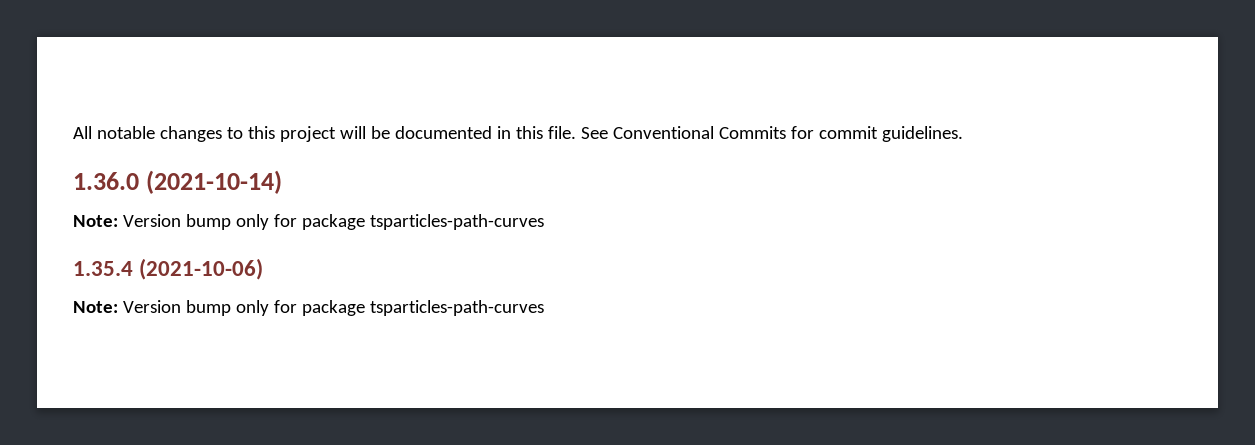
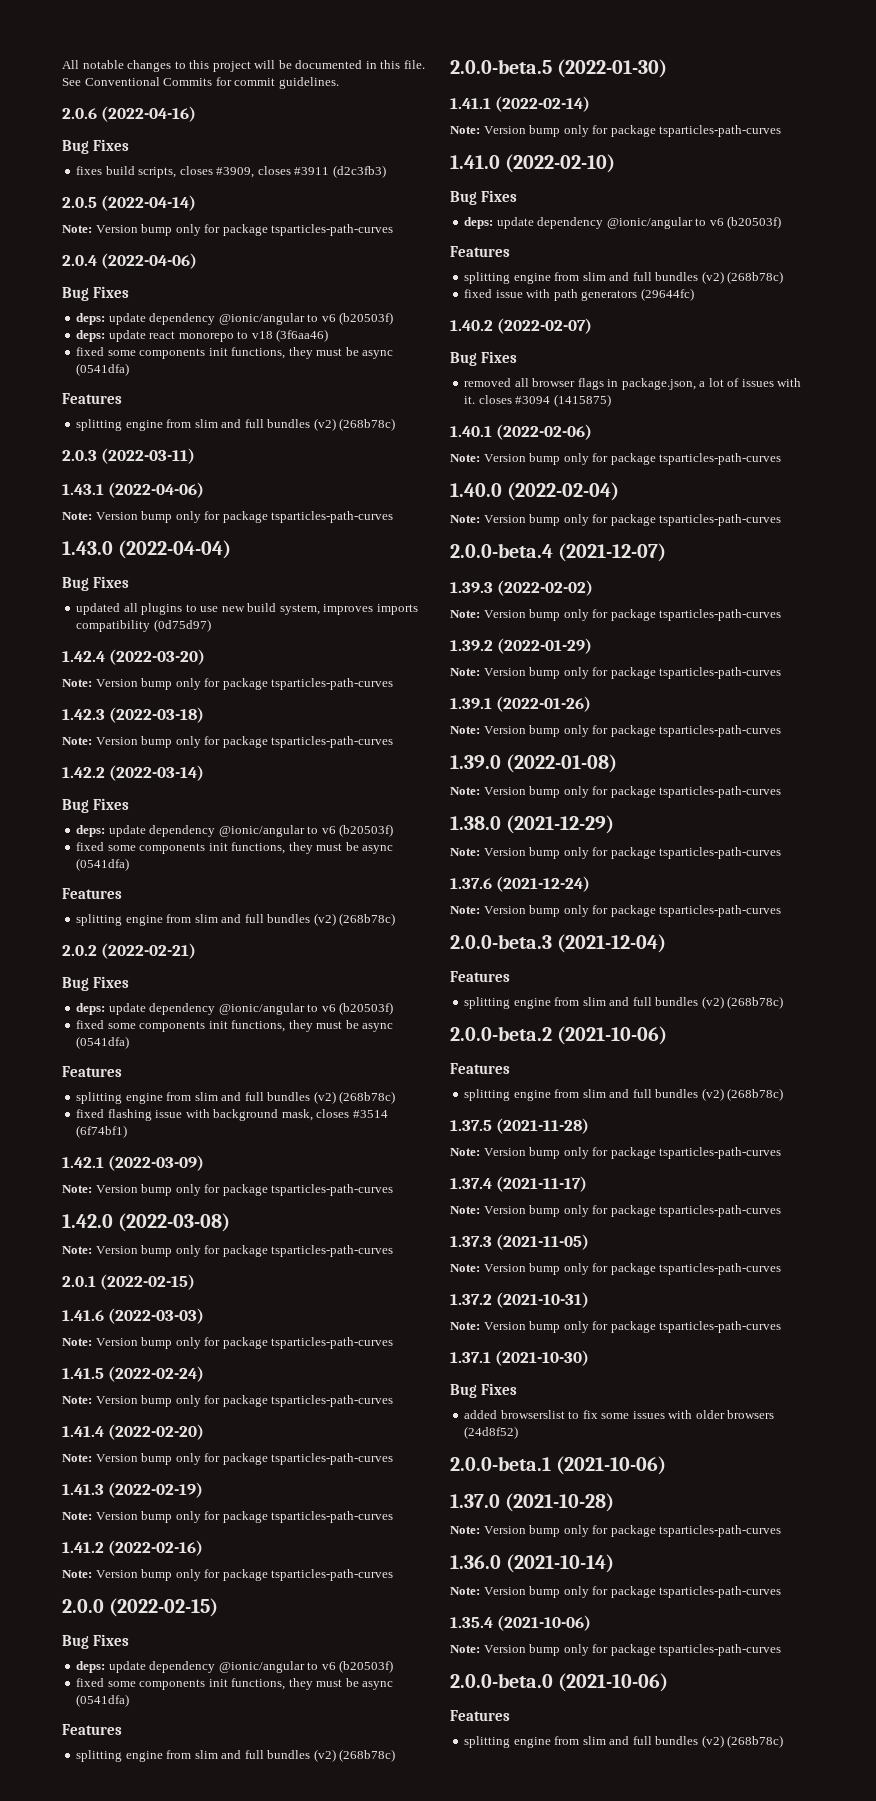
+ 2.0.6 (2022-04-16)
+ Bug Fixes
+ fixes build scripts, closes #3909, closes #3911 (d2c3fb3)
+ 2.0.5 (2022-04-14)
+ Note: Version bump only for package tsparticles-path-curves
+ 2.0.4 (2022-04-06)
+ Bug Fixes
+ deps: update dependency @ionic/angular to v6 (b20503f)
+ deps: update react monorepo to v18 (3f6aa46)
+ fixed some components init functions, they must be async (0541dfa)
+ Features
+ splitting engine from slim and full bundles (v2) (268b78c)
+ 2.0.3 (2022-03-11)
+ 1.43.1 (2022-04-06)
+ Note: Version bump only for package tsparticles-path-curves
+ 1.43.0 (2022-04-04)
+ Bug Fixes
+ updated all plugins to use new build system, improves imports compatibility (0d75d97)
+ 1.42.4 (2022-03-20)
+ Note: Version bump only for package tsparticles-path-curves
+ 1.42.3 (2022-03-18)
+ Note: Version bump only for package tsparticles-path-curves
+ 1.42.2 (2022-03-14)
+ Bug Fixes
+ deps: update dependency @ionic/angular to v6 (b20503f)
+ fixed some components init functions, they must be async (0541dfa)
+ Features
+ splitting engine from slim and full bundles (v2) (268b78c)
+ 2.0.2 (2022-02-21)
+ Bug Fixes
+ deps: update dependency @ionic/angular to v6 (b20503f)
+ fixed some components init functions, they must be async (0541dfa)
+ Features
+ splitting engine from slim and full bundles (v2) (268b78c)
+ fixed flashing issue with background mask, closes #3514 (6f74bf1)
+ 1.42.1 (2022-03-09)
+ Note: Version bump only for package tsparticles-path-curves
+ 1.42.0 (2022-03-08)
+ Note: Version bump only for package tsparticles-path-curves
+ 2.0.1 (2022-02-15)
+ 1.41.6 (2022-03-03)
+ Note: Version bump only for package tsparticles-path-curves
+ 1.41.5 (2022-02-24)
+ Note: Version bump only for package tsparticles-path-curves
+ 1.41.4 (2022-02-20)
+ Note: Version bump only for package tsparticles-path-curves
+ 1.41.3 (2022-02-19)
+ Note: Version bump only for package tsparticles-path-curves
+ 1.41.2 (2022-02-16)
+ Note: Version bump only for package tsparticles-path-curves
+ 2.0.0 (2022-02-15)
+ Bug Fixes
+ deps: update dependency @ionic/angular to v6 (b20503f)
+ fixed some components init functions, they must be async (0541dfa)
+ Features
+ splitting engine from slim and full bundles (v2) (268b78c)
+ 2.0.0-beta.5 (2022-01-30)
+ 1.41.1 (2022-02-14)
+ Note: Version bump only for package tsparticles-path-curves
+ 1.41.0 (2022-02-10)
+ Bug Fixes
+ deps: update dependency @ionic/angular to v6 (b20503f)
+ Features
+ splitting engine from slim and full bundles (v2) (268b78c)
+ fixed issue with path generators (29644fc)
+ 1.40.2 (2022-02-07)
+ Bug Fixes
+ removed all browser flags in package.json, a lot of issues with it. closes #3094 (1415875)
+ 1.40.1 (2022-02-06)
+ Note: Version bump only for package tsparticles-path-curves
+ 1.40.0 (2022-02-04)
+ Note: Version bump only for package tsparticles-path-curves
+ 2.0.0-beta.4 (2021-12-07)
+ 1.39.3 (2022-02-02)
+ Note: Version bump only for package tsparticles-path-curves
+ 1.39.2 (2022-01-29)
+ Note: Version bump only for package tsparticles-path-curves
+ 1.39.1 (2022-01-26)
+ Note: Version bump only for package tsparticles-path-curves
+ 1.39.0 (2022-01-08)
+ Note: Version bump only for package tsparticles-path-curves
+ 1.38.0 (2021-12-29)
+ Note: Version bump only for package tsparticles-path-curves
+ 1.37.6 (2021-12-24)
+ Note: Version bump only for package tsparticles-path-curves
+ 2.0.0-beta.3 (2021-12-04)
+ Features
+ splitting engine from slim and full bundles (v2) (268b78c)
+ 2.0.0-beta.2 (2021-10-06)
+ Features
+ splitting engine from slim and full bundles (v2) (268b78c)
+ 1.37.5 (2021-11-28)
+ Note: Version bump only for package tsparticles-path-curves
+ 1.37.4 (2021-11-17)
+ Note: Version bump only for package tsparticles-path-curves
+ 1.37.3 (2021-11-05)
+ Note: Version bump only for package tsparticles-path-curves
+ 1.37.2 (2021-10-31)
+ Note: Version bump only for package tsparticles-path-curves
+ 1.37.1 (2021-10-30)
+ Bug Fixes
+ added browserslist to fix some issues with older browsers (24d8f52)
+ 2.0.0-beta.1 (2021-10-06)
+ 1.37.0 (2021-10-28)
+ Note: Version bump only for package tsparticles-path-curves
+ 2.0.0-beta.0 (2021-10-06)
+ Features
+ splitting engine from slim and full bundles (v2) (268b78c)

